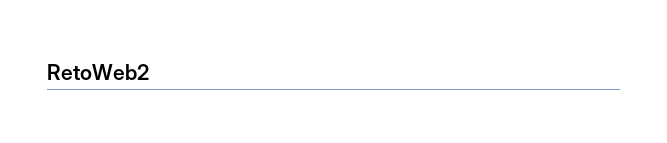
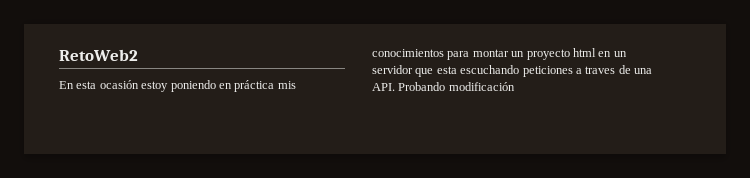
+ En esta ocasión estoy poniendo en práctica mis conocimientos para montar un proyecto html en un servidor que esta escuchando peticiones a traves de una API. Probando modificación

